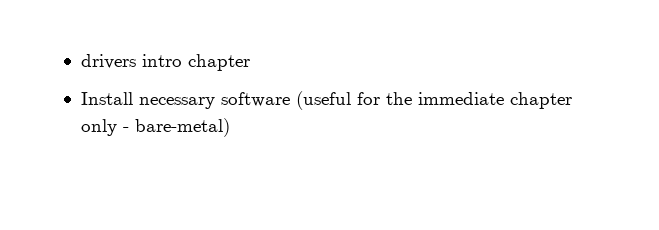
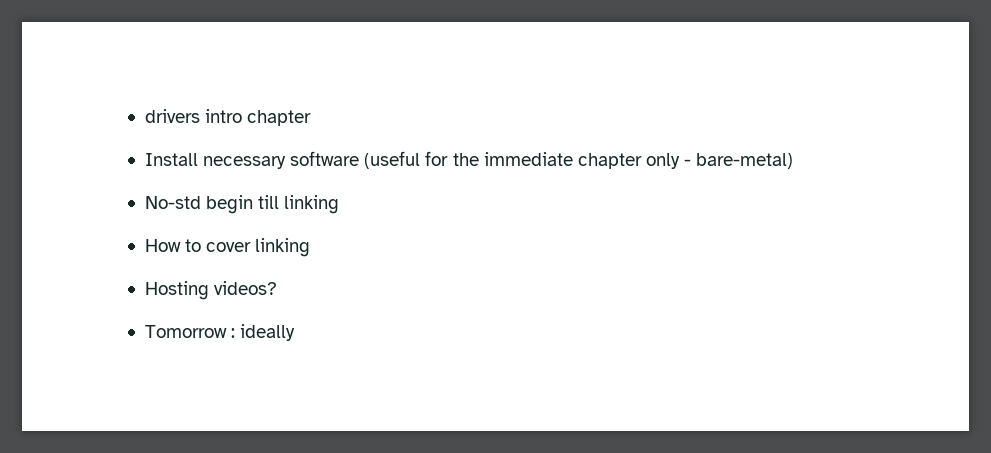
+ No-std begin till linking
+ How to cover linking
+ Hosting videos?
+ Tomorrow : ideally

